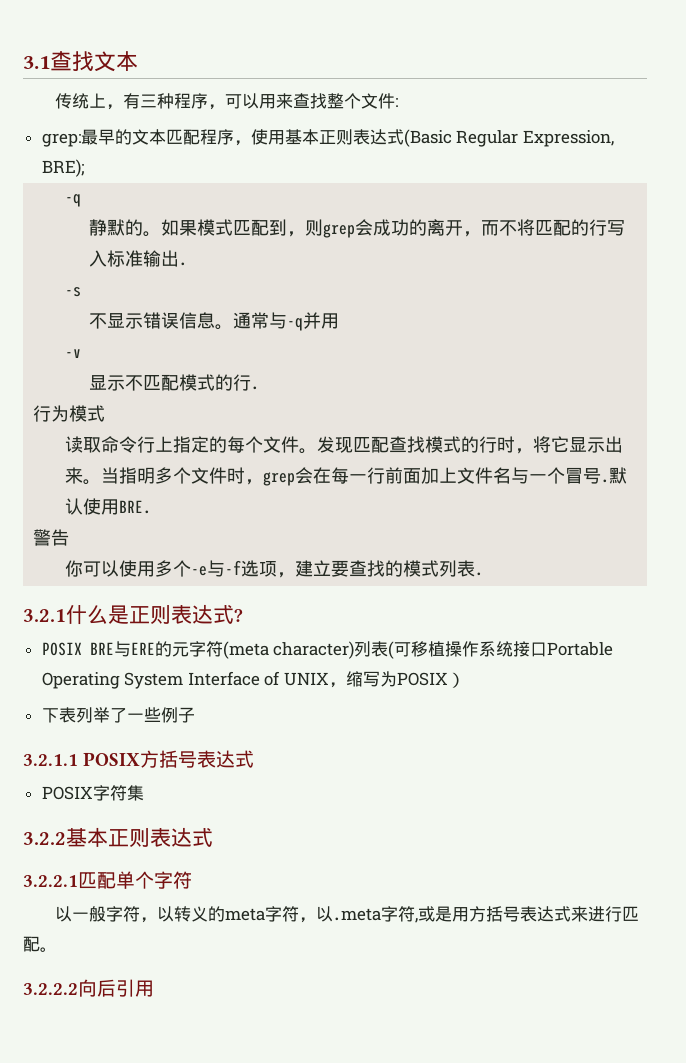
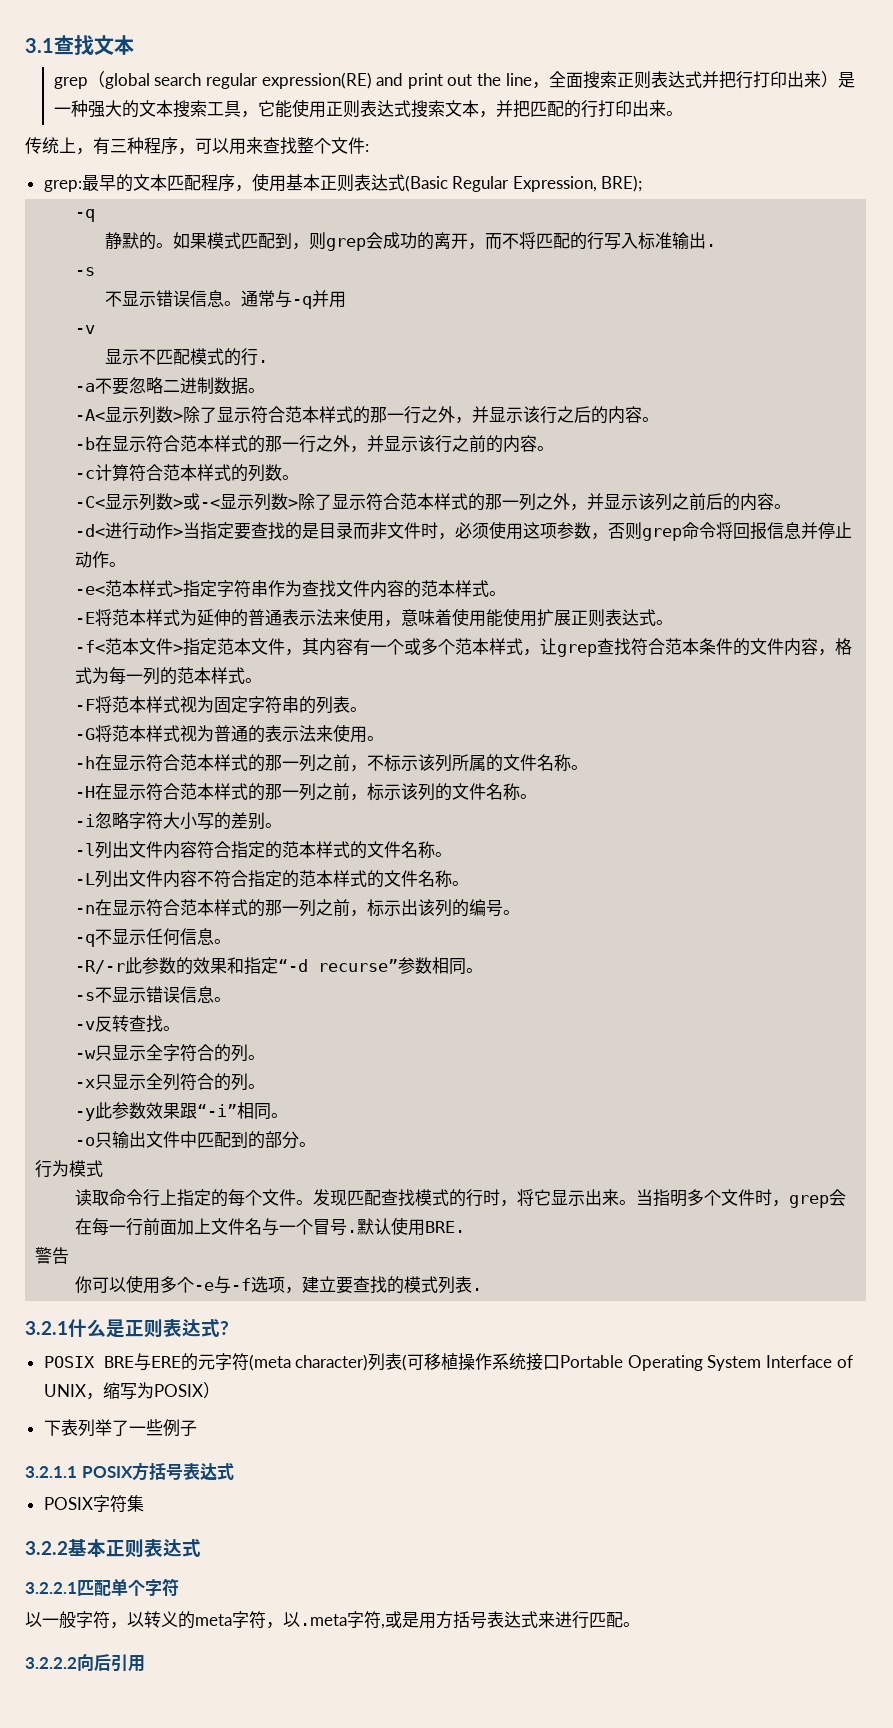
+ grep（global search regular expression(RE) and print out the line，全面搜索正则表达式并把行打印出来）是一种强大的文本搜索工具，它能使用正则表达式搜索文本，并把匹配的行打印出来。
+ -a不要忽略二进制数据。
+ -A<显示列数>除了显示符合范本样式的那一行之外，并显示该行之后的内容。
+ -b在显示符合范本样式的那一行之外，并显示该行之前的内容。
+ -c计算符合范本样式的列数。
+ -C<显示列数>或-<显示列数>除了显示符合范本样式的那一列之外，并显示该列之前后的内容。
+ -d<进行动作>当指定要查找的是目录而非文件时，必须使用这项参数，否则grep命令将回报信息并停止动作。
+ -e<范本样式>指定字符串作为查找文件内容的范本样式。
+ -E将范本样式为延伸的普通表示法来使用，意味着使用能使用扩展正则表达式。
+ -f<范本文件>指定范本文件，其内容有一个或多个范本样式，让grep查找符合范本条件的文件内容，格式为每一列的范本样式。
+ -F将范本样式视为固定字符串的列表。
+ -G将范本样式视为普通的表示法来使用。
+ -h在显示符合范本样式的那一列之前，不标示该列所属的文件名称。
+ -H在显示符合范本样式的那一列之前，标示该列的文件名称。
+ -i忽略字符大小写的差别。
+ -l列出文件内容符合指定的范本样式的文件名称。
+ -L列出文件内容不符合指定的范本样式的文件名称。
+ -n在显示符合范本样式的那一列之前，标示出该列的编号。
+ -q不显示任何信息。
+ -R/-r此参数的效果和指定“-d recurse”参数相同。
+ -s不显示错误信息。
+ -v反转查找。
+ -w只显示全字符合的列。
+ -x只显示全列符合的列。
+ -y此参数效果跟“-i”相同。
+ -o只输出文件中匹配到的部分。

